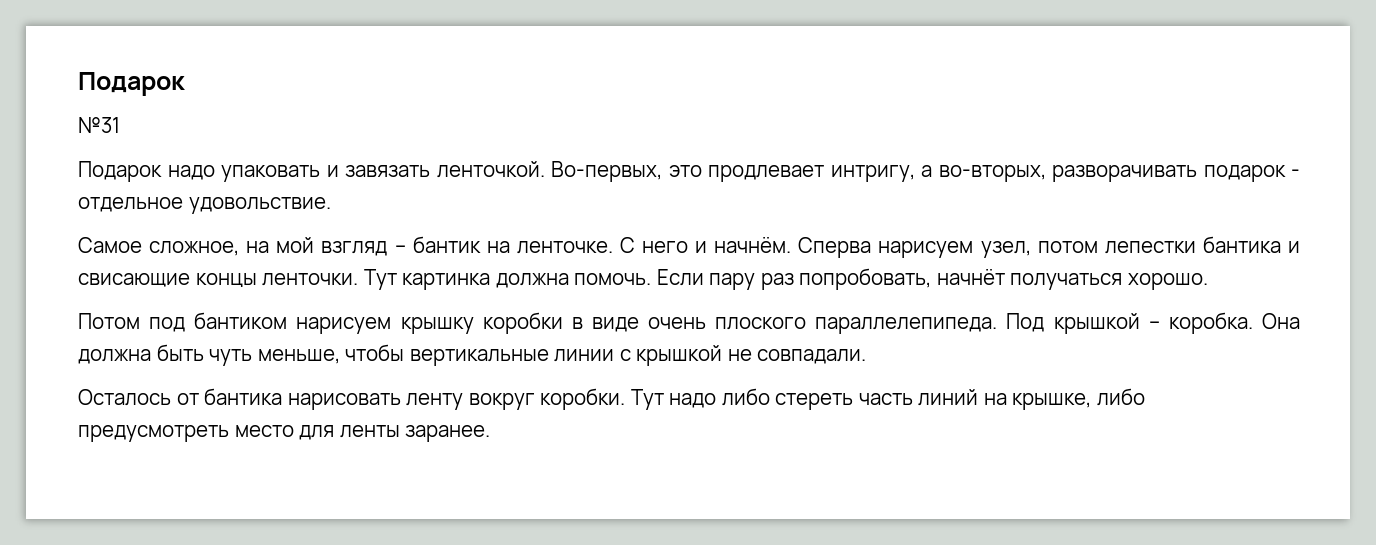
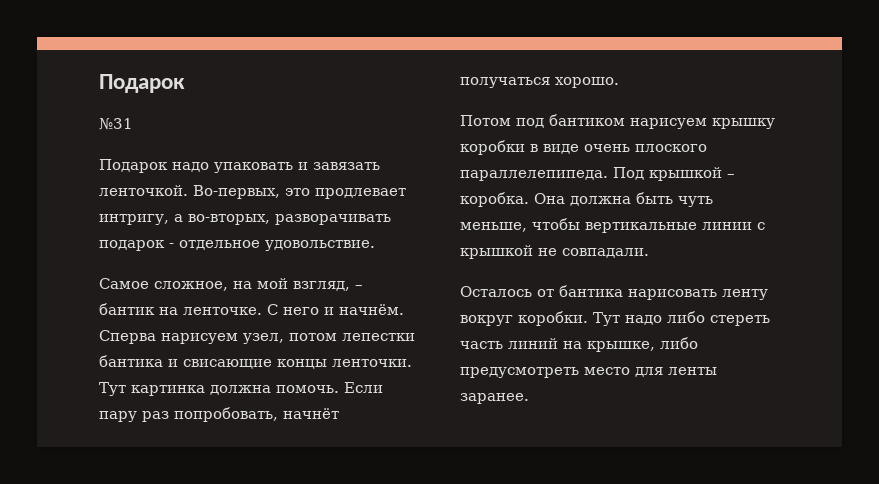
- Самое сложное, на мой взгляд – бантик на ленточке.
+ Самое сложное, на мой взгляд, – бантик на ленточке.

